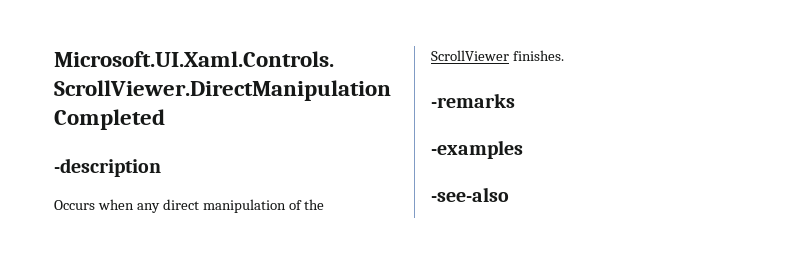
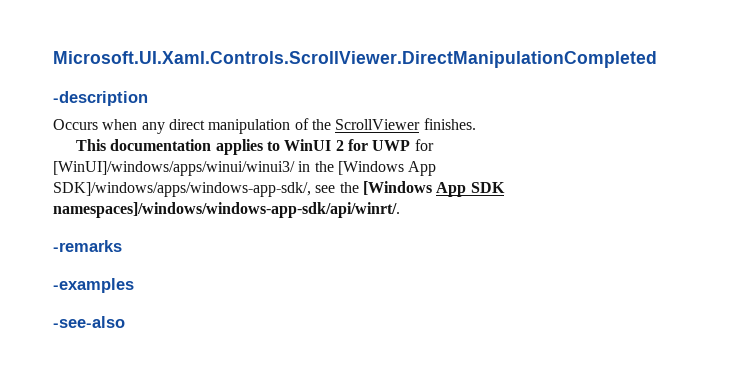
+ This documentation applies to WinUI 2 for UWP for [WinUI]/windows/apps/winui/winui3/ in the [Windows App SDK]/windows/apps/windows-app-sdk/, see the [Windows App SDK namespaces]/windows/windows-app-sdk/api/winrt/.

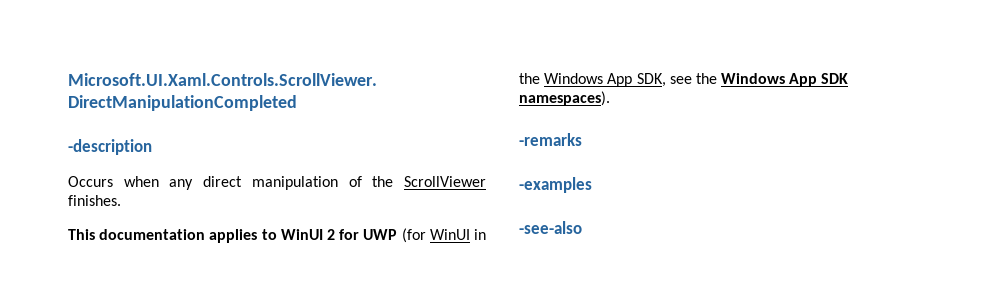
- This documentation applies to WinUI 2 for UWP for [WinUI]/windows/apps/winui/winui3/ in the [Windows App SDK]/windows/apps/windows-app-sdk/, see the [Windows App SDK namespaces]/windows/windows-app-sdk/api/winrt/.
+ This documentation applies to WinUI 2 for UWP (for WinUI in the Windows App SDK, see the Windows App SDK namespaces).

